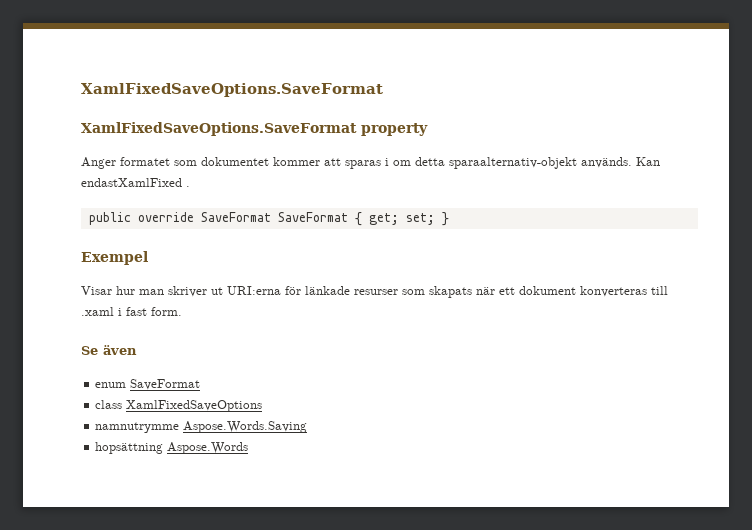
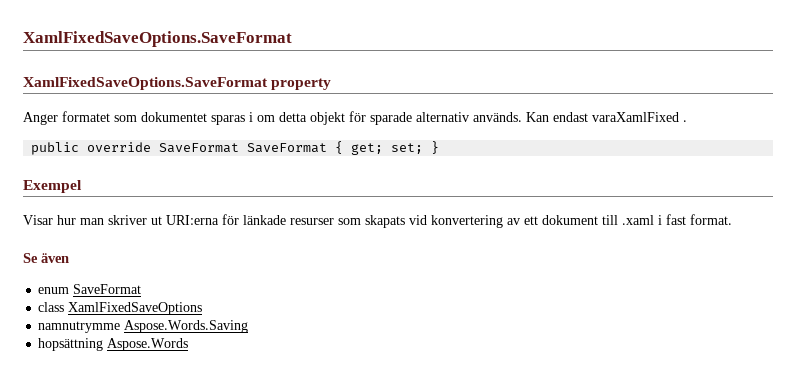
- Anger formatet som dokumentet kommer att sparas i om detta sparaalternativ-objekt används. Kan endastXamlFixed .
+ Anger formatet som dokumentet sparas i om detta objekt för sparade alternativ används. Kan endast varaXamlFixed .
- Visar hur man skriver ut URI:erna för länkade resurser som skapats när ett dokument konverteras till .xaml i fast form.
+ Visar hur man skriver ut URI:erna för länkade resurser som skapats vid konvertering av ett dokument till .xaml i fast format.

